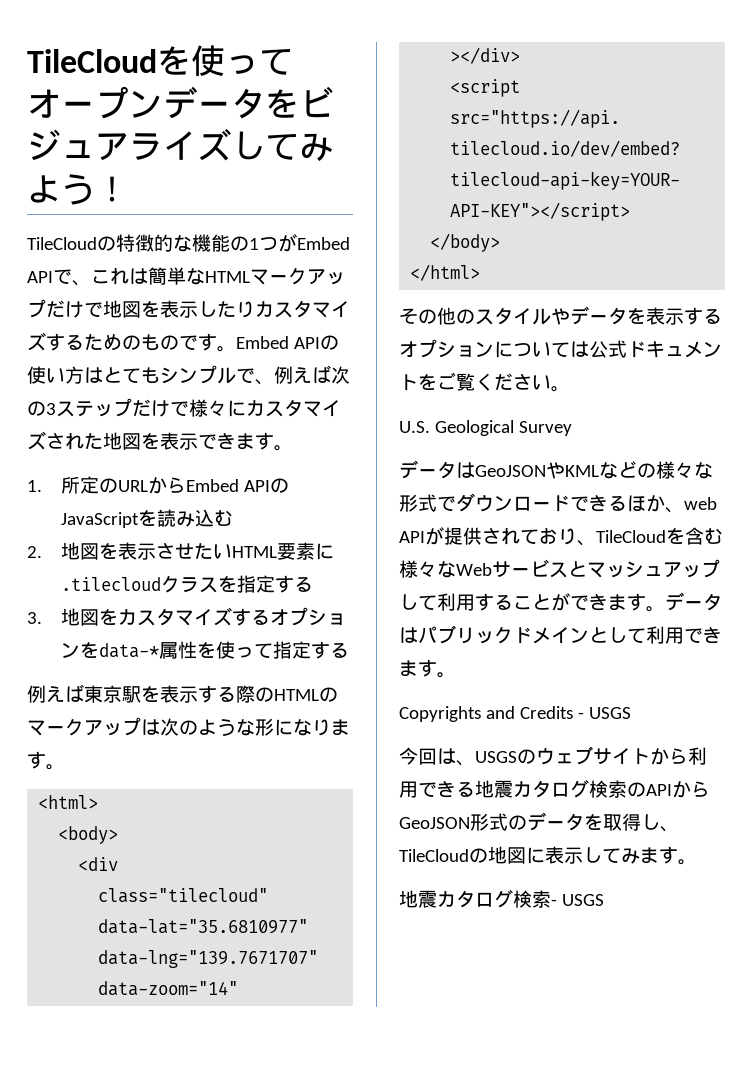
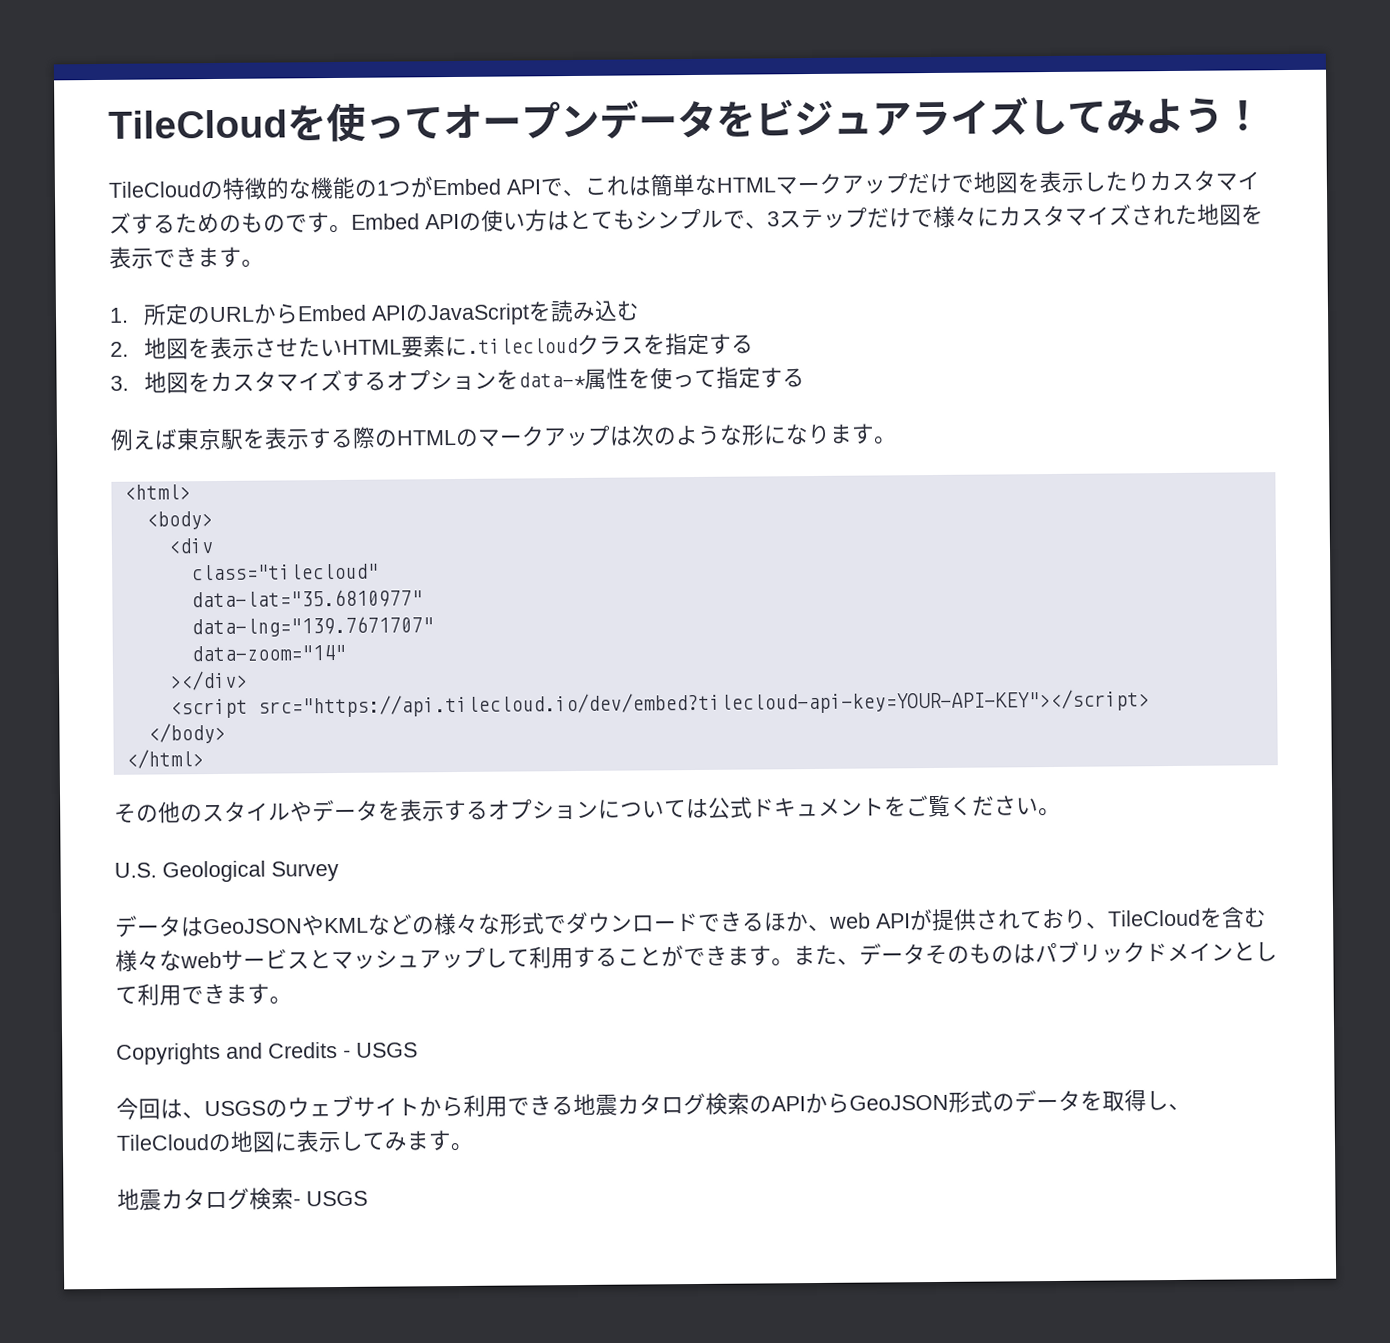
- Embed APIの使い方はとてもシンプルで、例えば次の3ステップだけで様々にカスタマイズされた地図を表示できます。
+ Embed APIの使い方はとてもシンプルで、3ステップだけで様々にカスタマイズされた地図を表示できます。
- データはGeoJSONやKMLなどの様々な形式でダウンロードできるほか、web APIが提供されており、TileCloudを含む様々なWebサービスとマッシュアップして利用することができます。
+ データはGeoJSONやKMLなどの様々な形式でダウンロードできるほか、web APIが提供されており、TileCloudを含む様々なwebサービスとマッシュアップして利用することができます。
- データはパブリックドメインとして利用できます。
+ また、データそのものはパブリックドメインとして利用できます。

